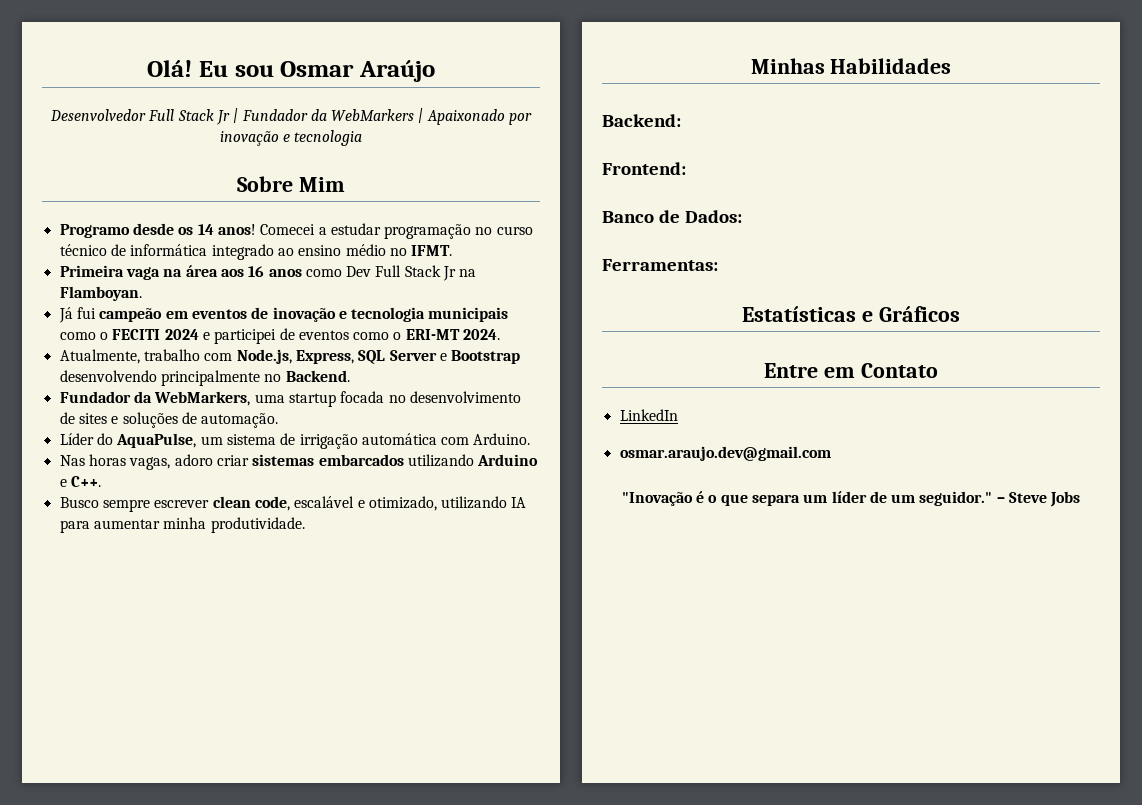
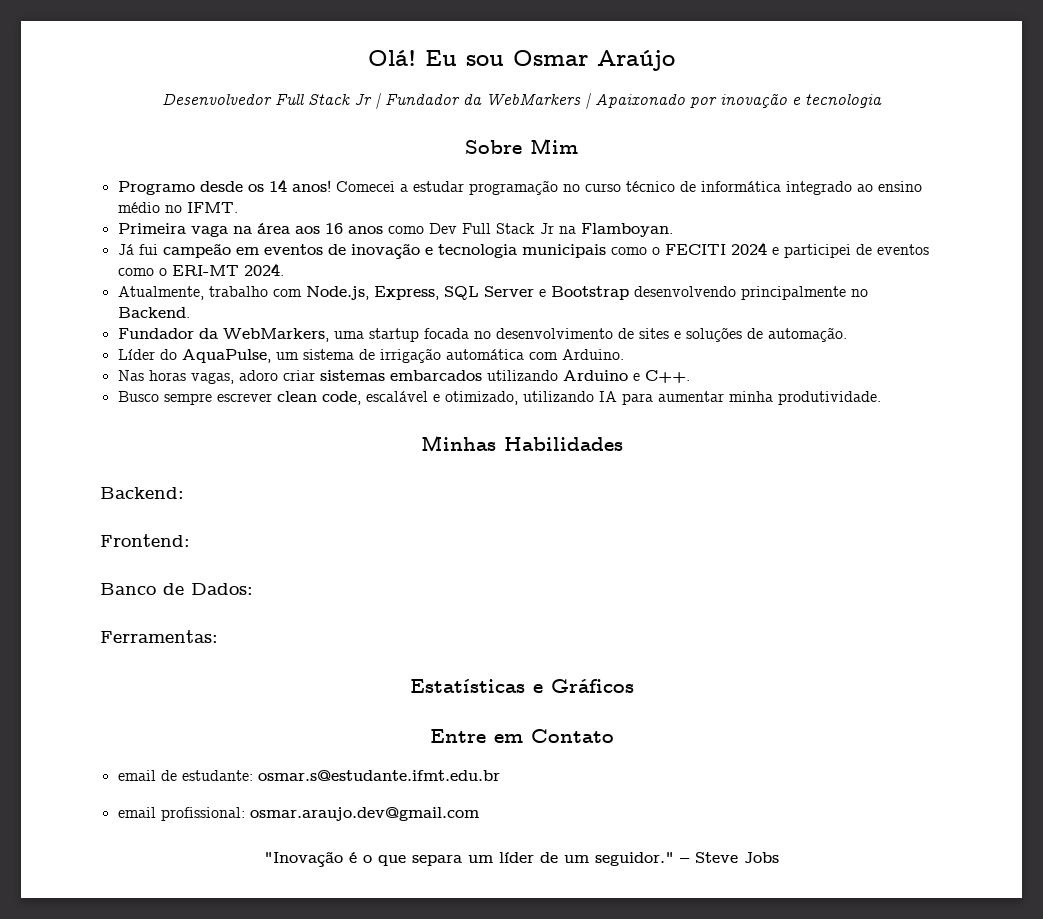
- LinkedIn
- osmar.araujo.dev@gmail.com
+ email de estudante: osmar.s@estudante.ifmt.edu.br
+ email profissional: osmar.araujo.dev@gmail.com

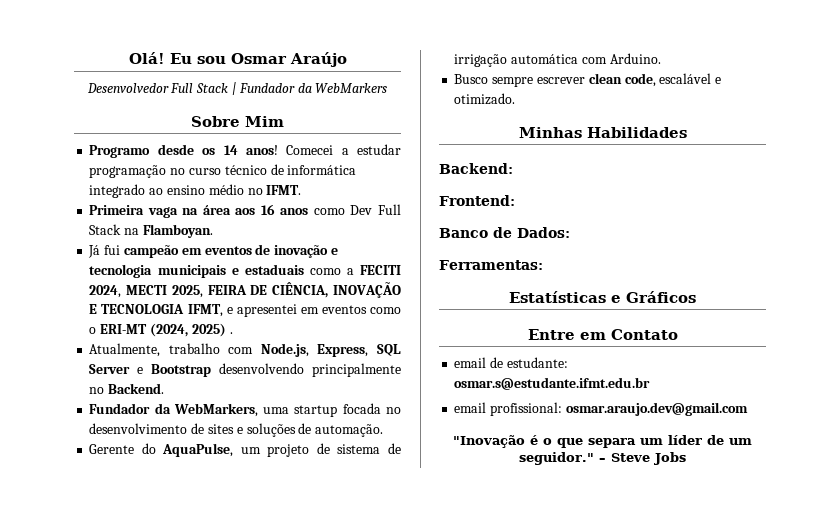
- Desenvolvedor Full Stack Jr | Fundador da WebMarkers | Apaixonado por inovação e tecnologia
+ Desenvolvedor Full Stack | Fundador da WebMarkers
- Primeira vaga na área aos 16 anos como Dev Full Stack Jr na Flamboyan.
+ Primeira vaga na área aos 16 anos como Dev Full Stack na Flamboyan.
- Já fui campeão em eventos de inovação e tecnologia municipais como o FECITI 2024 e participei de eventos como o ERI-MT 2024.
+ Já fui campeão em eventos de inovação e tecnologia municipais e estaduais como a FECITI 2024, MECTI 2025, FEIRA DE CIÊNCIA, INOVAÇÃO E TECNOLOGIA IFMT, e apresentei em eventos como o ERI-MT (2024, 2025) .
- Líder do AquaPulse, um sistema de irrigação automática com Arduino.
+ Gerente do AquaPulse, um projeto de sistema de irrigação automática com Arduino.
- Nas horas vagas, adoro criar sistemas embarcados utilizando Arduino e C++.
- Busco sempre escrever clean code, escalável e otimizado, utilizando IA para aumentar minha produtividade.
+ Busco sempre escrever clean code, escalável e otimizado.

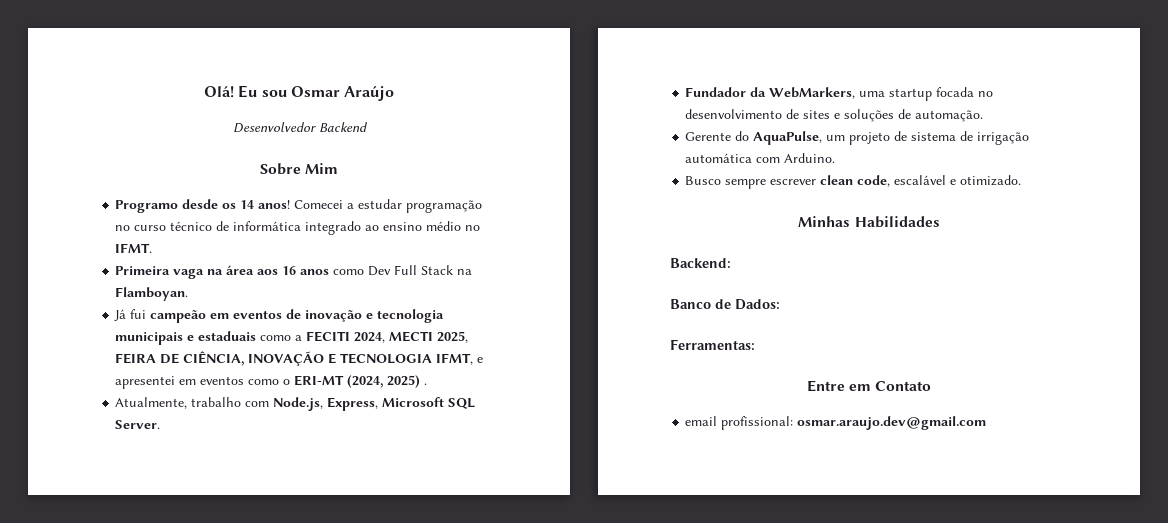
- Desenvolvedor Full Stack | Fundador da WebMarkers
+ Desenvolvedor Backend
- Atualmente, trabalho com Node.js, Express, SQL Server e Bootstrap desenvolvendo principalmente no Backend.
+ Atualmente, trabalho com Node.js, Express, Microsoft SQL Server.
- Frontend:
- Estatísticas e Gráficos
- email de estudante: osmar.s@estudante.ifmt.edu.br
- "Inovação é o que separa um líder de um seguidor." – Steve Jobs

